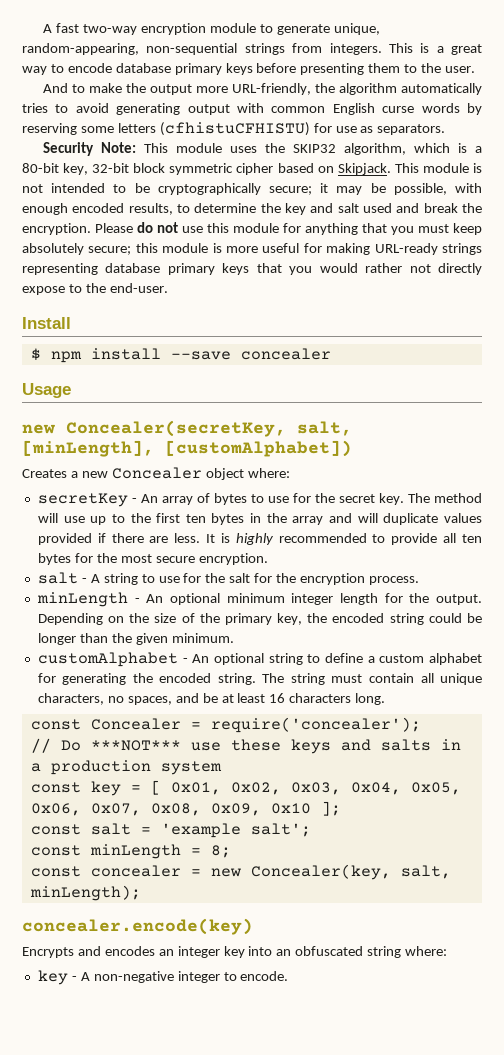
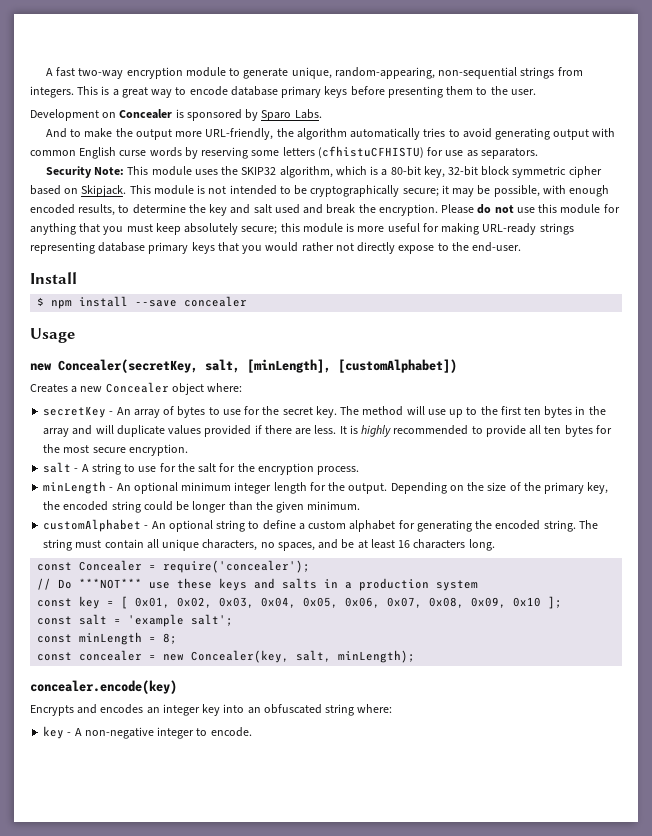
+ Development on Concealer is sponsored by Sparo Labs.

